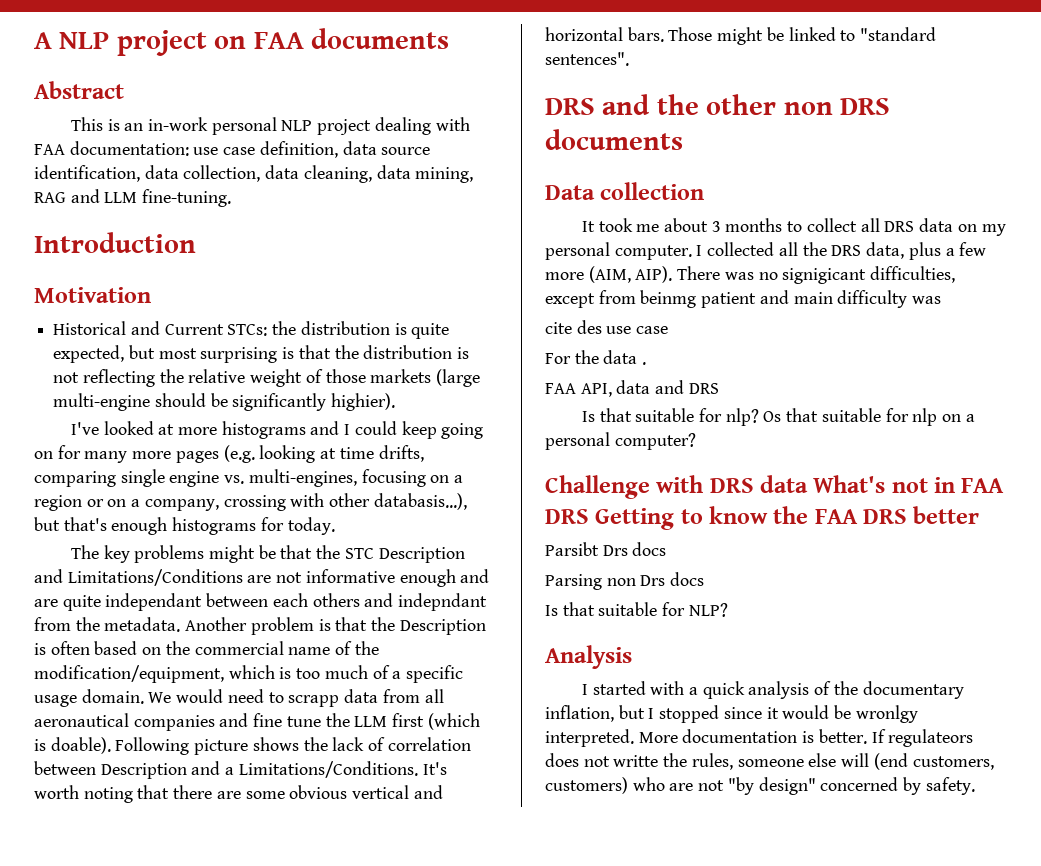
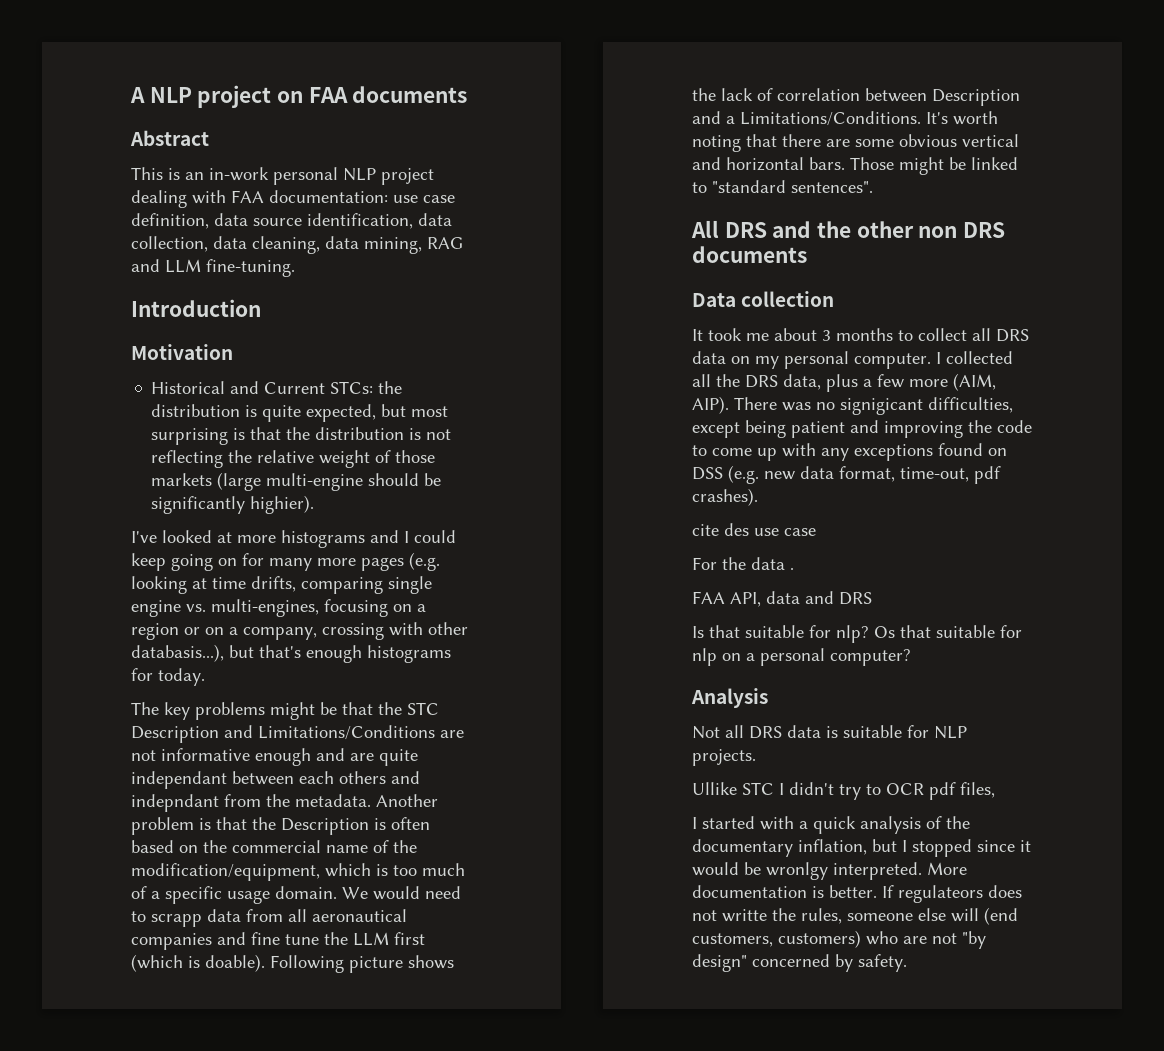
- DRS and the other non DRS documents
+ All DRS and the other non DRS documents
- There was no signigicant difficulties, except from beinmg patient and main difficulty was
+ There was no signigicant difficulties, except being patient and improving the code to come up with any exceptions found on DSS (e.g. new data format, time-out, pdf crashes).
- Challenge with DRS data What's not in FAA DRS Getting to know the FAA DRS better
- Parsibt Drs docs
- Parsing non Drs docs
- Is that suitable for NLP?
  Analysis
+ Not all DRS data is suitable for NLP projects.
+ Ullike STC I didn't try to OCR pdf files,

